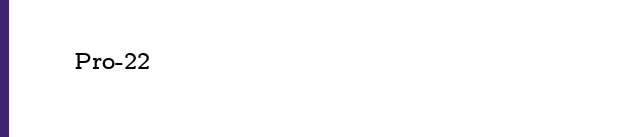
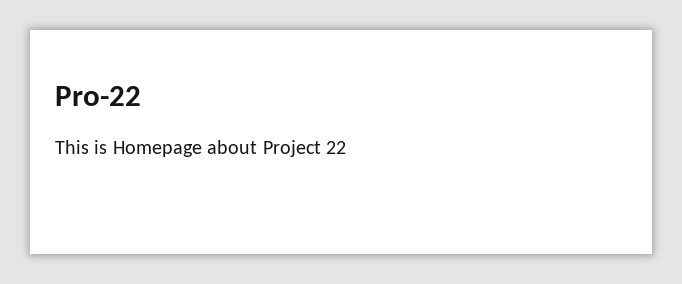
+ This is Homepage about Project 22

